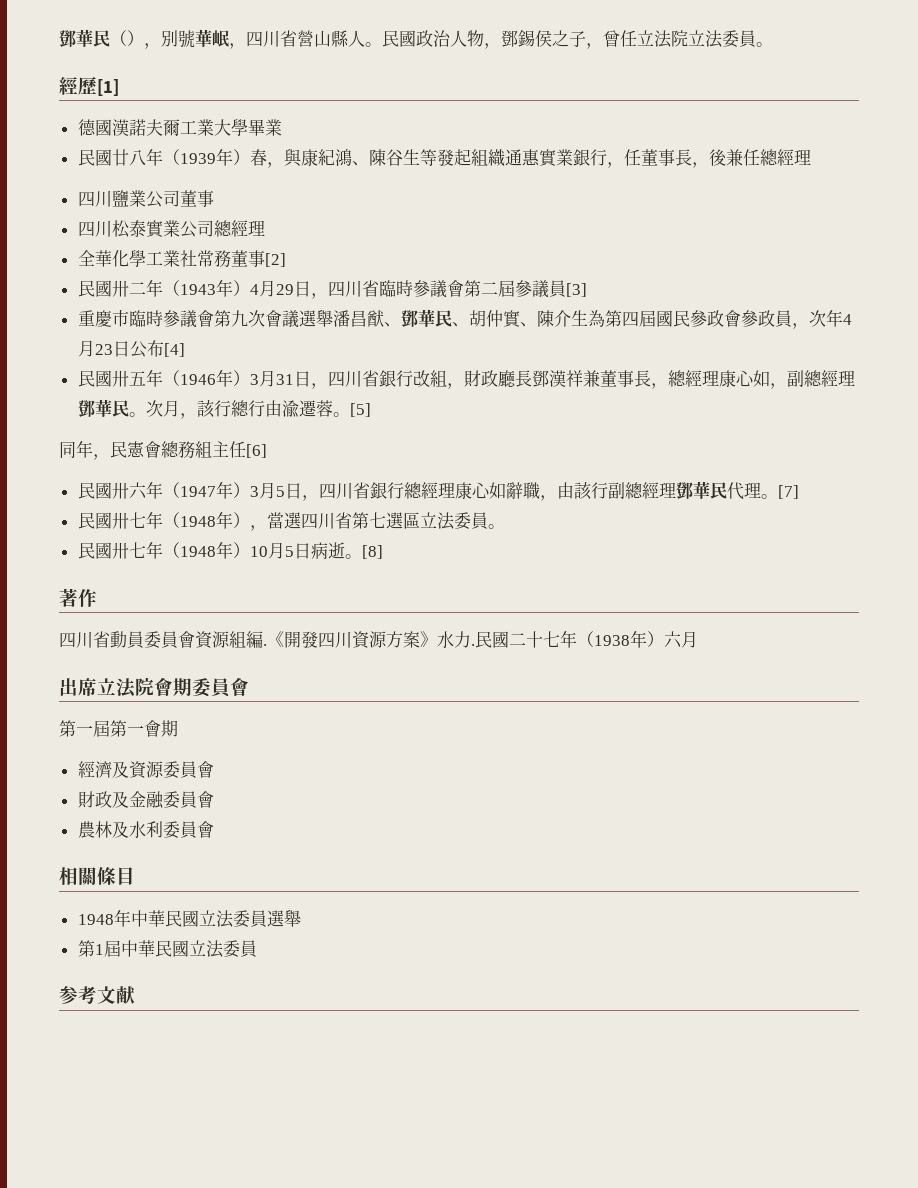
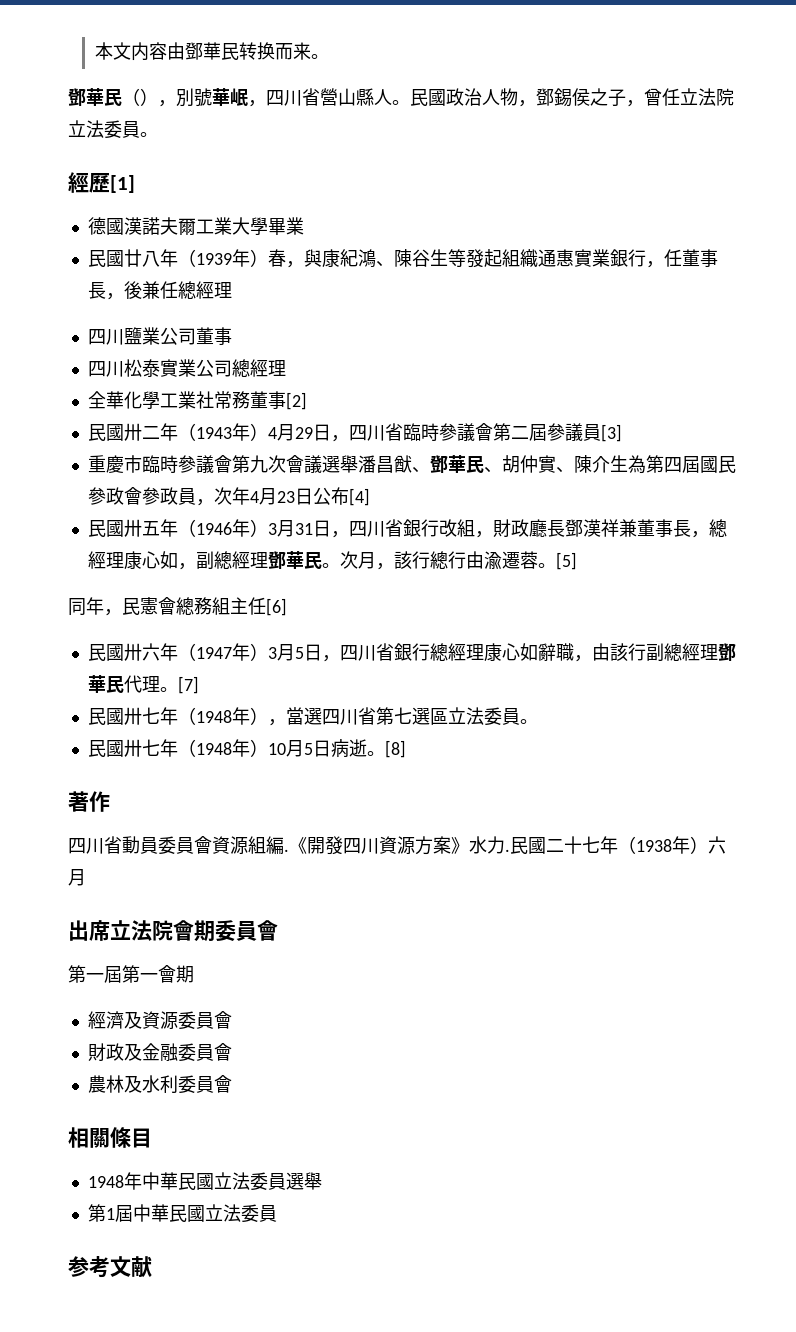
+ 本文内容由鄧華民转换而来。

